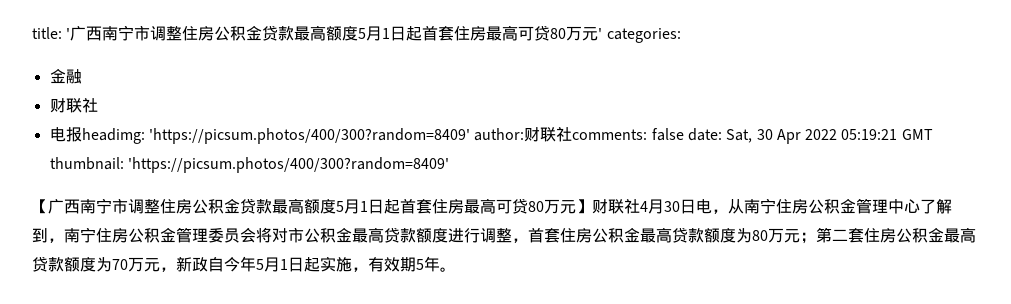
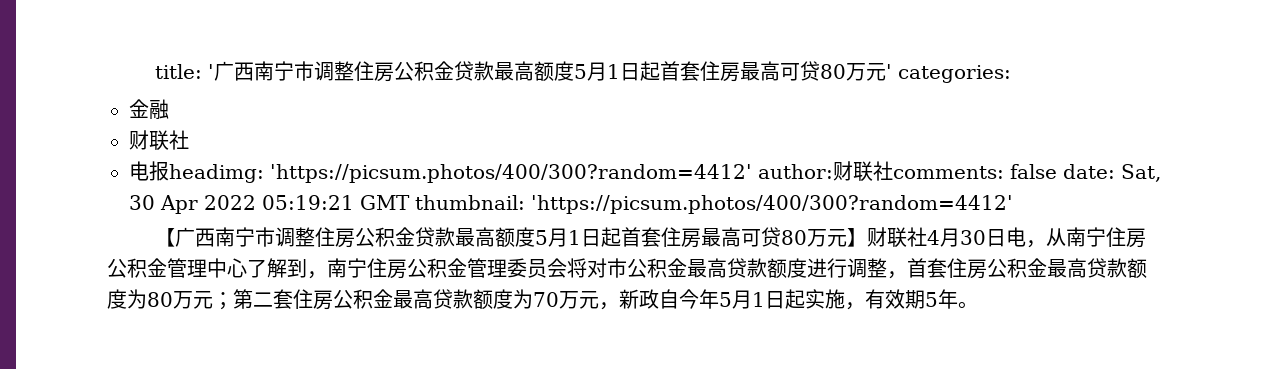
- 电报headimg: 'https://picsum.photos/400/300?random=8409' author:财联社comments: false date: Sat, 30 Apr 2022 05:19:21 GMT thumbnail: 'https://picsum.photos/400/300?random=8409'
+ 电报headimg: 'https://picsum.photos/400/300?random=4412' author:财联社comments: false date: Sat, 30 Apr 2022 05:19:21 GMT thumbnail: 'https://picsum.photos/400/300?random=4412'

